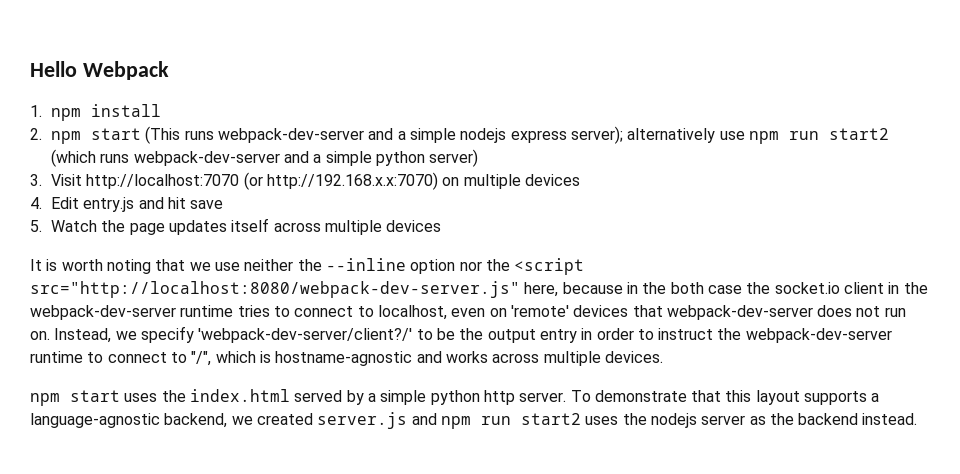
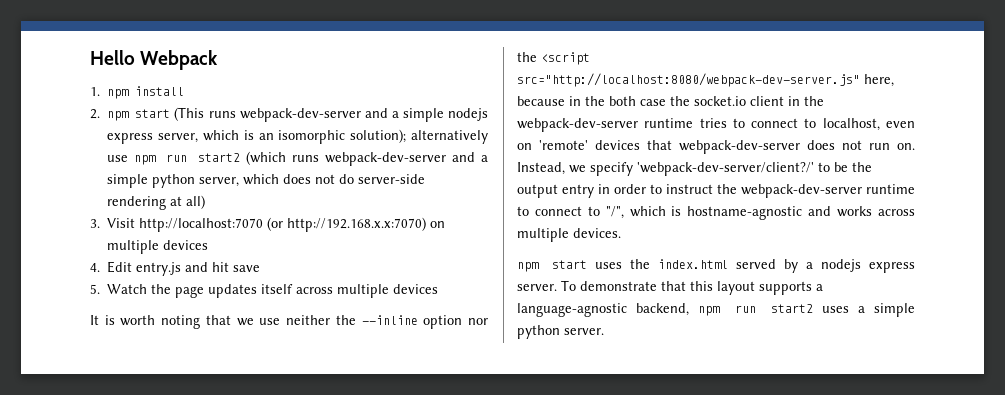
- 2. npm start (This runs webpack-dev-server and a simple nodejs express server); alternatively use npm run start2 (which runs webpack-dev-server and a simple python server)
+ 2. npm start (This runs webpack-dev-server and a simple nodejs express server, which is an isomorphic solution); alternatively use npm run start2 (which runs webpack-dev-server and a simple python server, which does not do server-side rendering at all)
- npm start uses the index.html served by a simple python http server.
+ npm start uses the index.html served by a nodejs express server.
- To demonstrate that this layout supports a language-agnostic backend, we created server.js and npm run start2 uses the nodejs server as the backend instead.
+ To demonstrate that this layout supports a language-agnostic backend, npm run start2 uses a simple python server.

